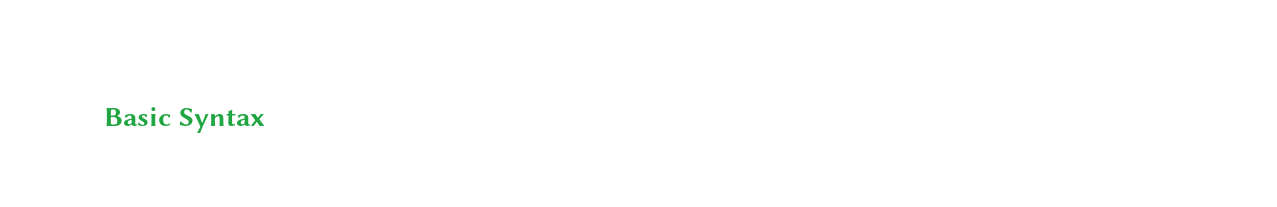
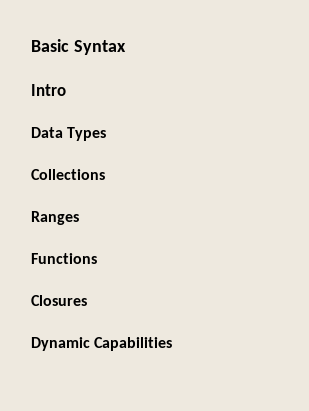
+ Intro
+ Data Types
+ Collections
+ Ranges
+ Functions
+ Closures
+ Dynamic Capabilities

